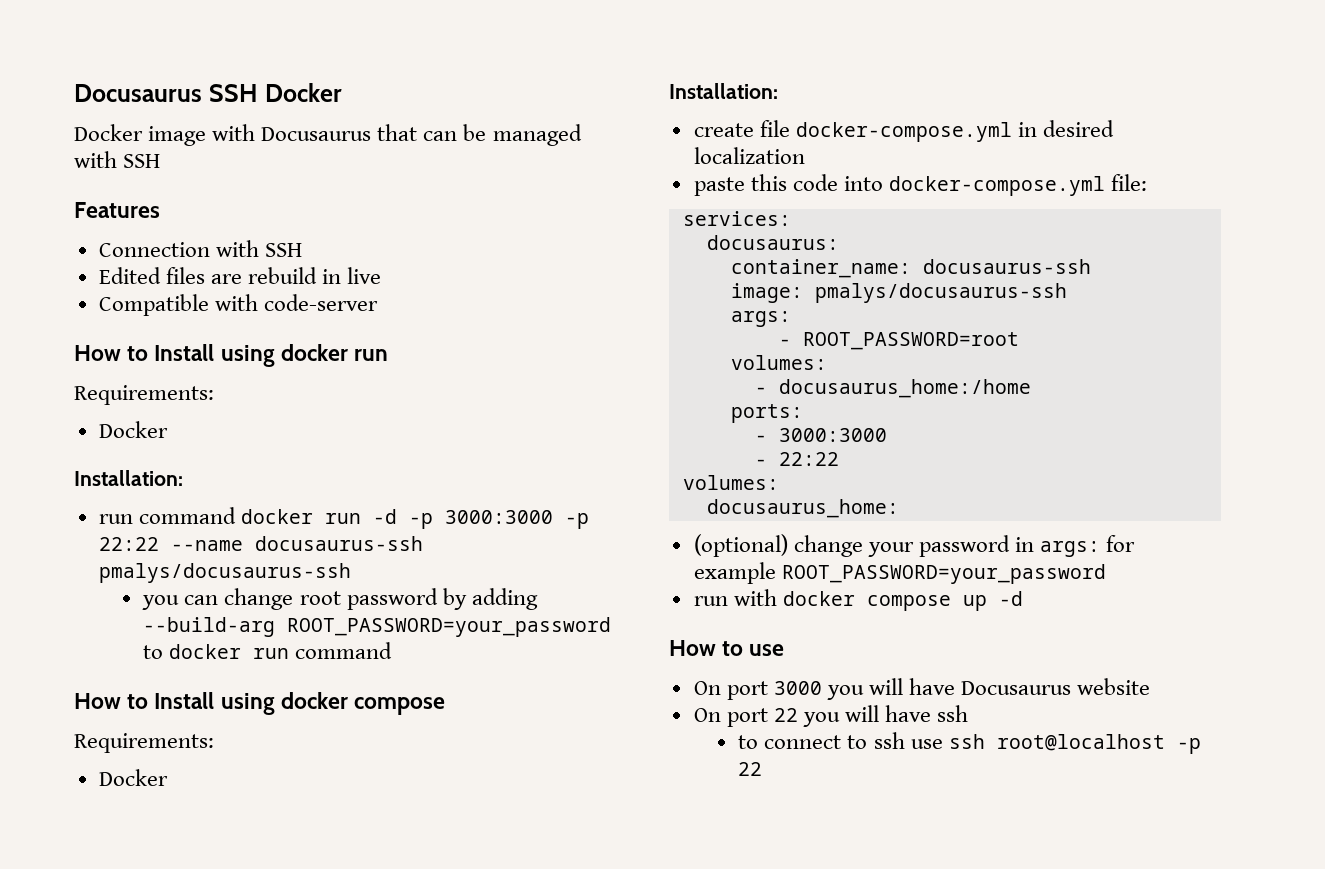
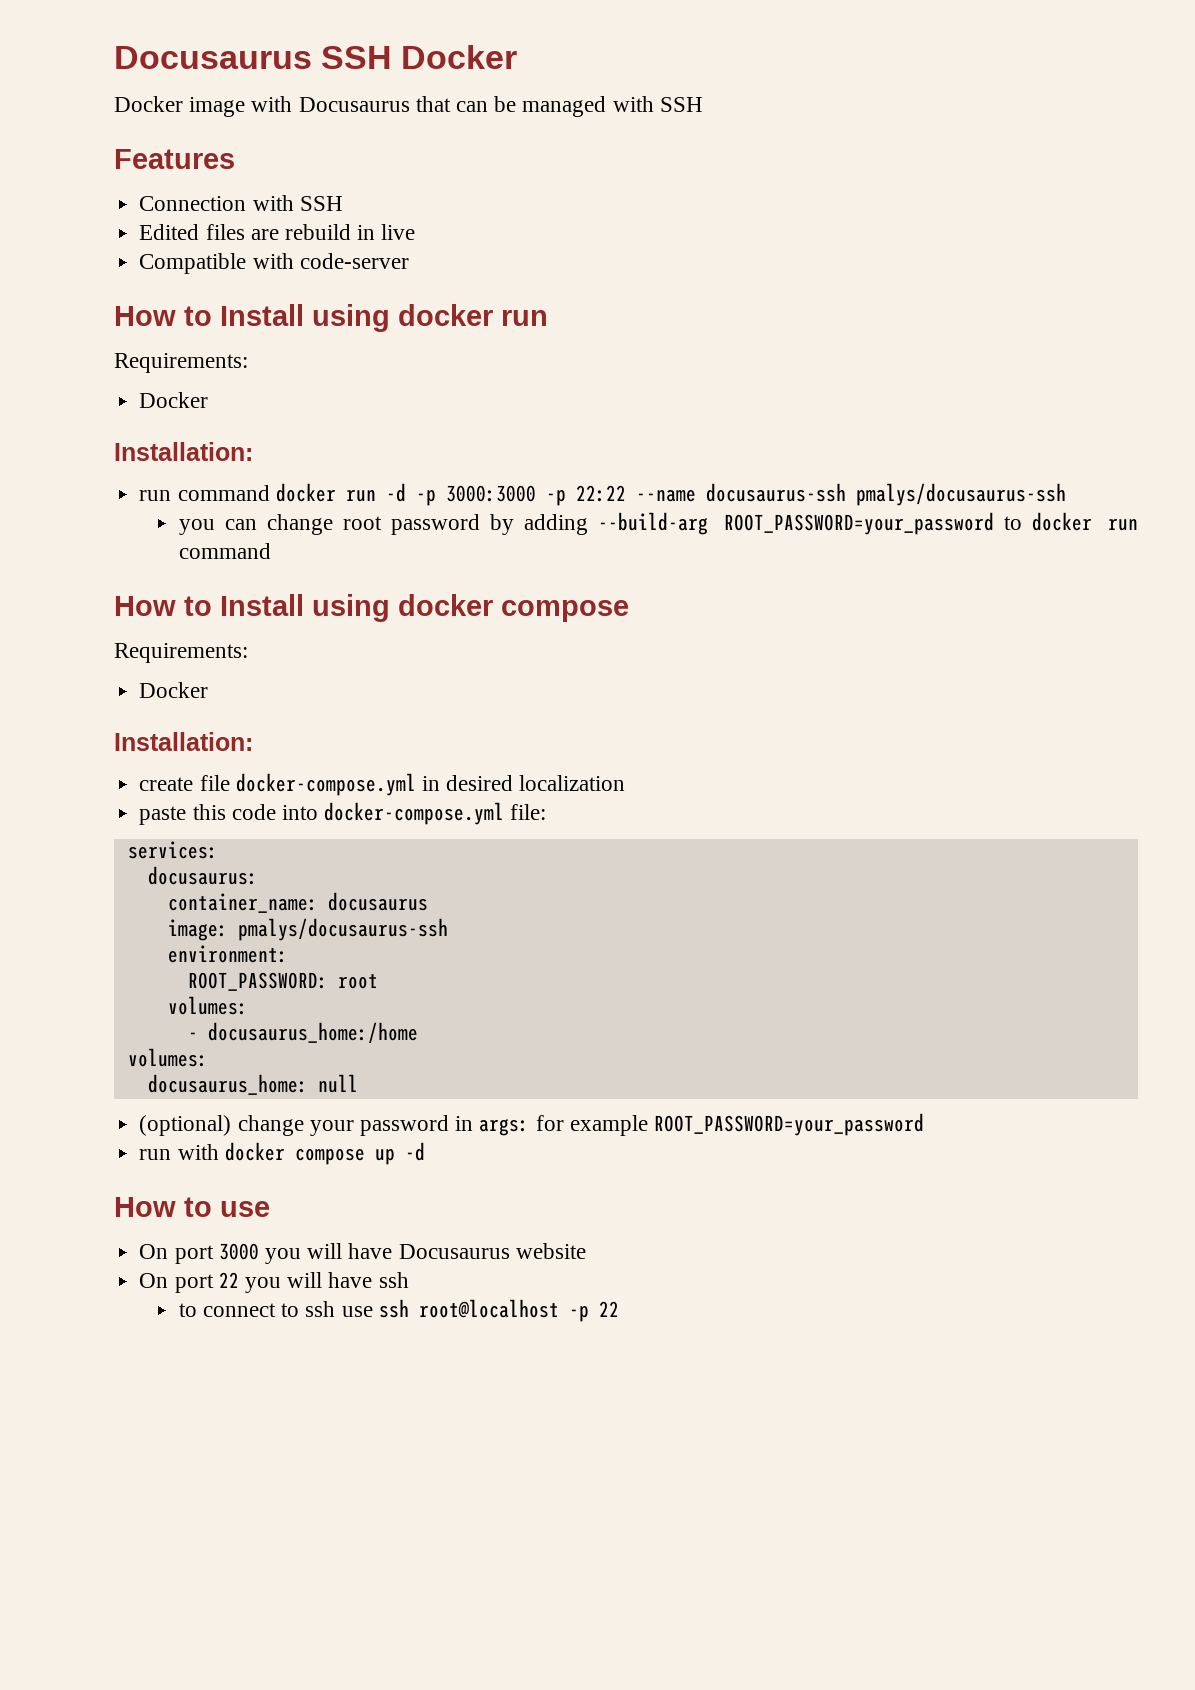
- container_name: docusaurus-ssh
+ container_name: docusaurus
  image: pmalys/docusaurus-ssh
- args:
- - ROOT_PASSWORD=root
+ environment:
+ ROOT_PASSWORD: root
- ports:
- - 3000:3000
- - 22:22
- docusaurus_home:
+ docusaurus_home: null

